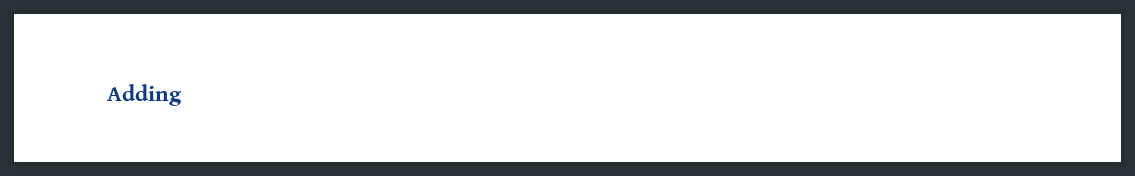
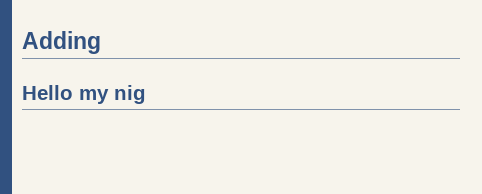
+ Hello my nig

